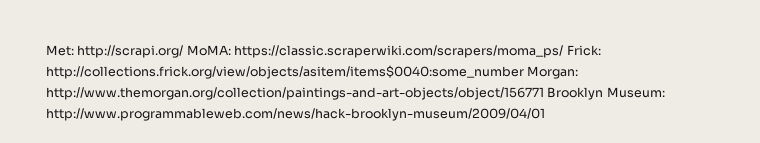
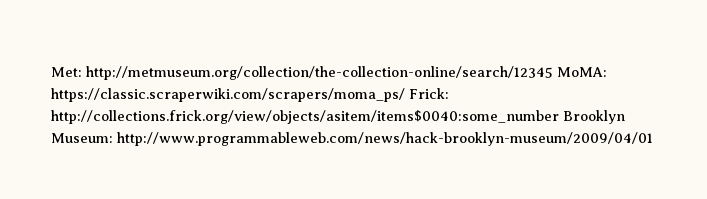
- Met: http://scrapi.org/ MoMA: https://classic.scraperwiki.com/scrapers/moma_ps/ Frick: http://collections.frick.org/view/objects/asitem/items$0040:some_number Morgan: http://www.themorgan.org/collection/paintings-and-art-objects/object/156771 Brooklyn Museum: http://www.programmableweb.com/news/hack-brooklyn-museum/2009/04/01
+ Met: http://metmuseum.org/collection/the-collection-online/search/12345 MoMA: https://classic.scraperwiki.com/scrapers/moma_ps/ Frick: http://collections.frick.org/view/objects/asitem/items$0040:some_number Brooklyn Museum: http://www.programmableweb.com/news/hack-brooklyn-museum/2009/04/01

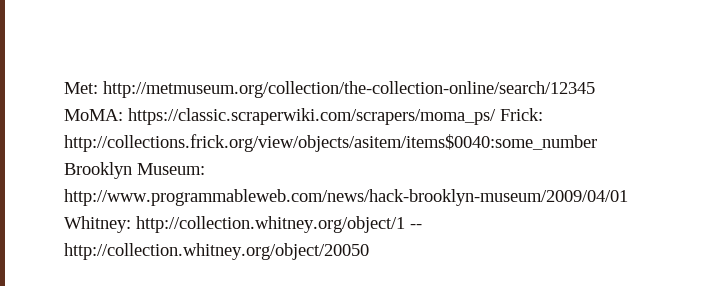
- Met: http://metmuseum.org/collection/the-collection-online/search/12345 MoMA: https://classic.scraperwiki.com/scrapers/moma_ps/ Frick: http://collections.frick.org/view/objects/asitem/items$0040:some_number Brooklyn Museum: http://www.programmableweb.com/news/hack-brooklyn-museum/2009/04/01
+ Met: http://metmuseum.org/collection/the-collection-online/search/12345 MoMA: https://classic.scraperwiki.com/scrapers/moma_ps/ Frick: http://collections.frick.org/view/objects/asitem/items$0040:some_number Brooklyn Museum: http://www.programmableweb.com/news/hack-brooklyn-museum/2009/04/01 Whitney: http://collection.whitney.org/object/1 -- http://collection.whitney.org/object/20050

